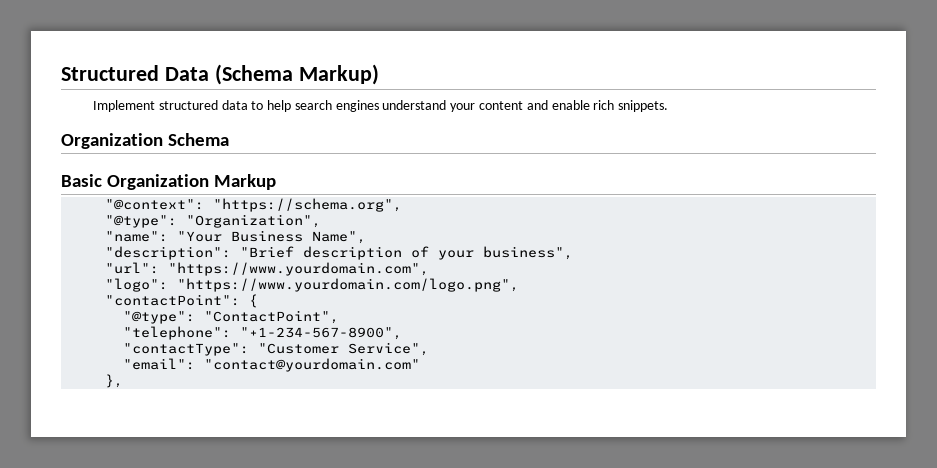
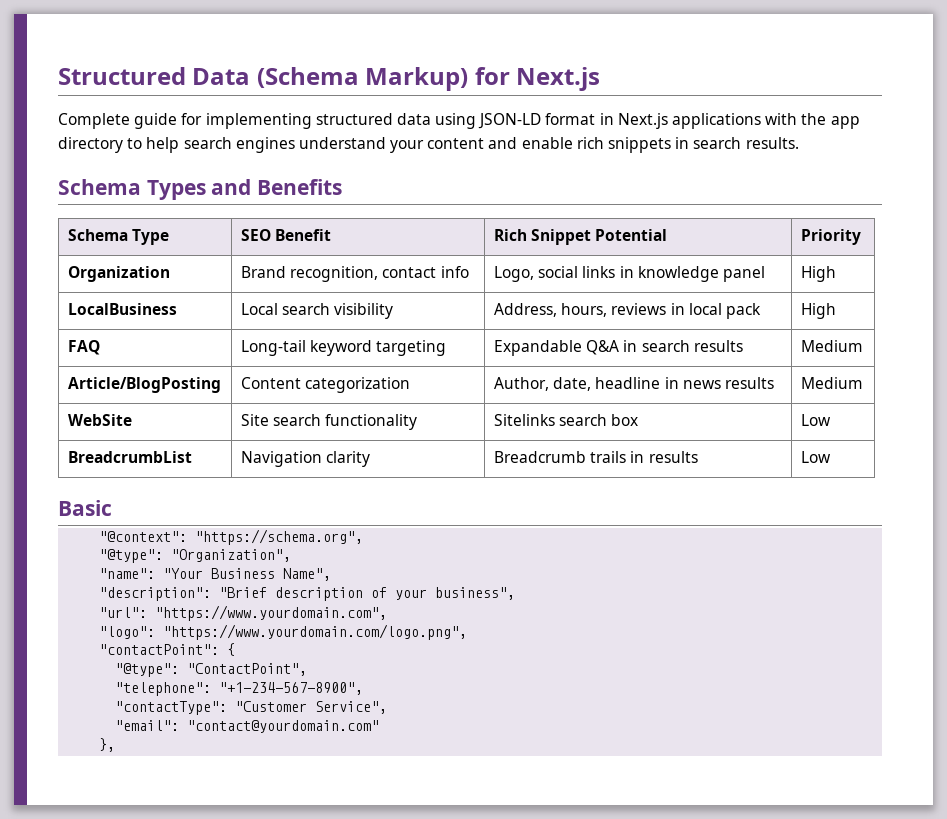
- Structured Data (Schema Markup)
- Implement structured data to help search engines understand your content and enable rich snippets.
- Organization Schema
+ Structured Data (Schema Markup) for Next.js
+ Complete guide for implementing structured data using JSON-LD format in Next.js applications with the app directory to help search engines understand your content and enable rich snippets in search results.
+ Schema Types and Benefits
+ Schema Type | SEO Benefit | Rich Snippet Potential | Priority
+ Organization | Brand recognition, contact info | Logo, social links in knowledge panel | High
+ LocalBusiness | Local search visibility | Address, hours, reviews in local pack | High
+ FAQ | Long-tail keyword targeting | Expandable Q&A in search results | Medium
+ Article/BlogPosting | Content categorization | Author, date, headline in news results | Medium
+ WebSite | Site search functionality | Sitelinks search box | Low
+ BreadcrumbList | Navigation clarity | Breadcrumb trails in results | Low
- Basic Organization Markup
+ Basic

